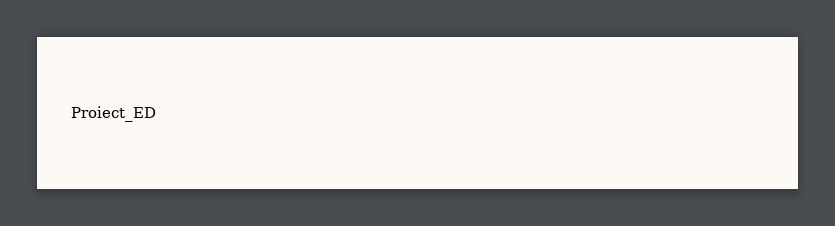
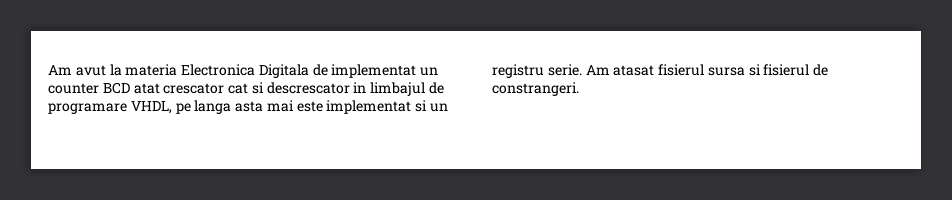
- Proiect_ED
+ Am avut la materia Electronica Digitala de implementat un counter BCD atat crescator cat si descrescator in limbajul de programare VHDL, pe langa asta mai este implementat si un registru serie. Am atasat fisierul sursa si fisierul de constrangeri.

